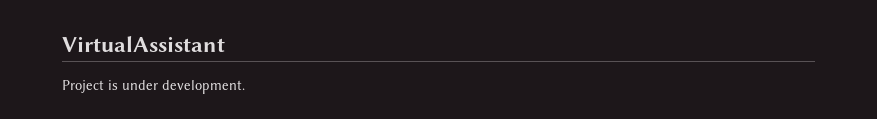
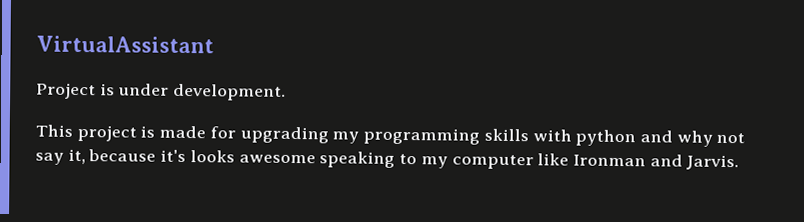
+ This project is made for upgrading my programming skills with python and why not say it, because it's looks awesome speaking to my computer like Ironman and Jarvis.

